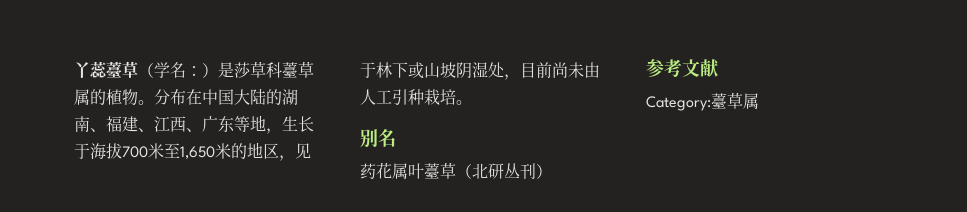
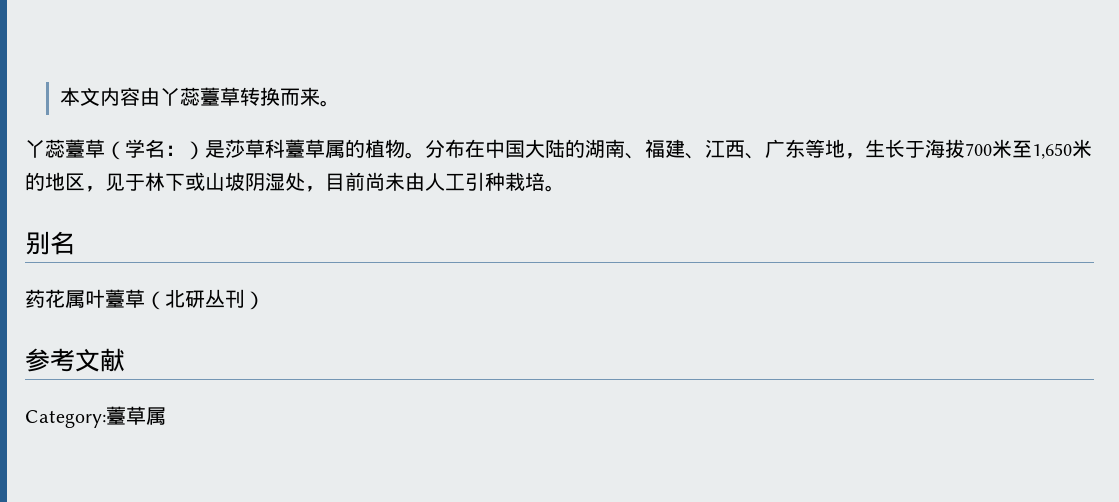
+ 本文内容由丫蕊薹草转换而来。

